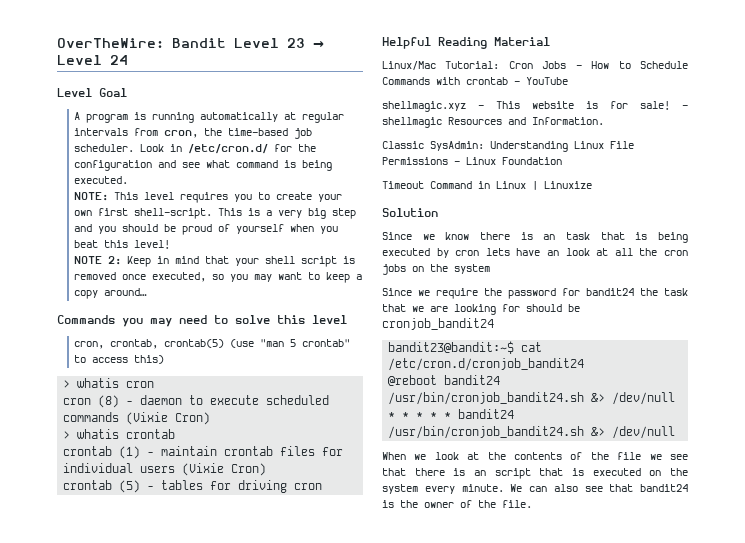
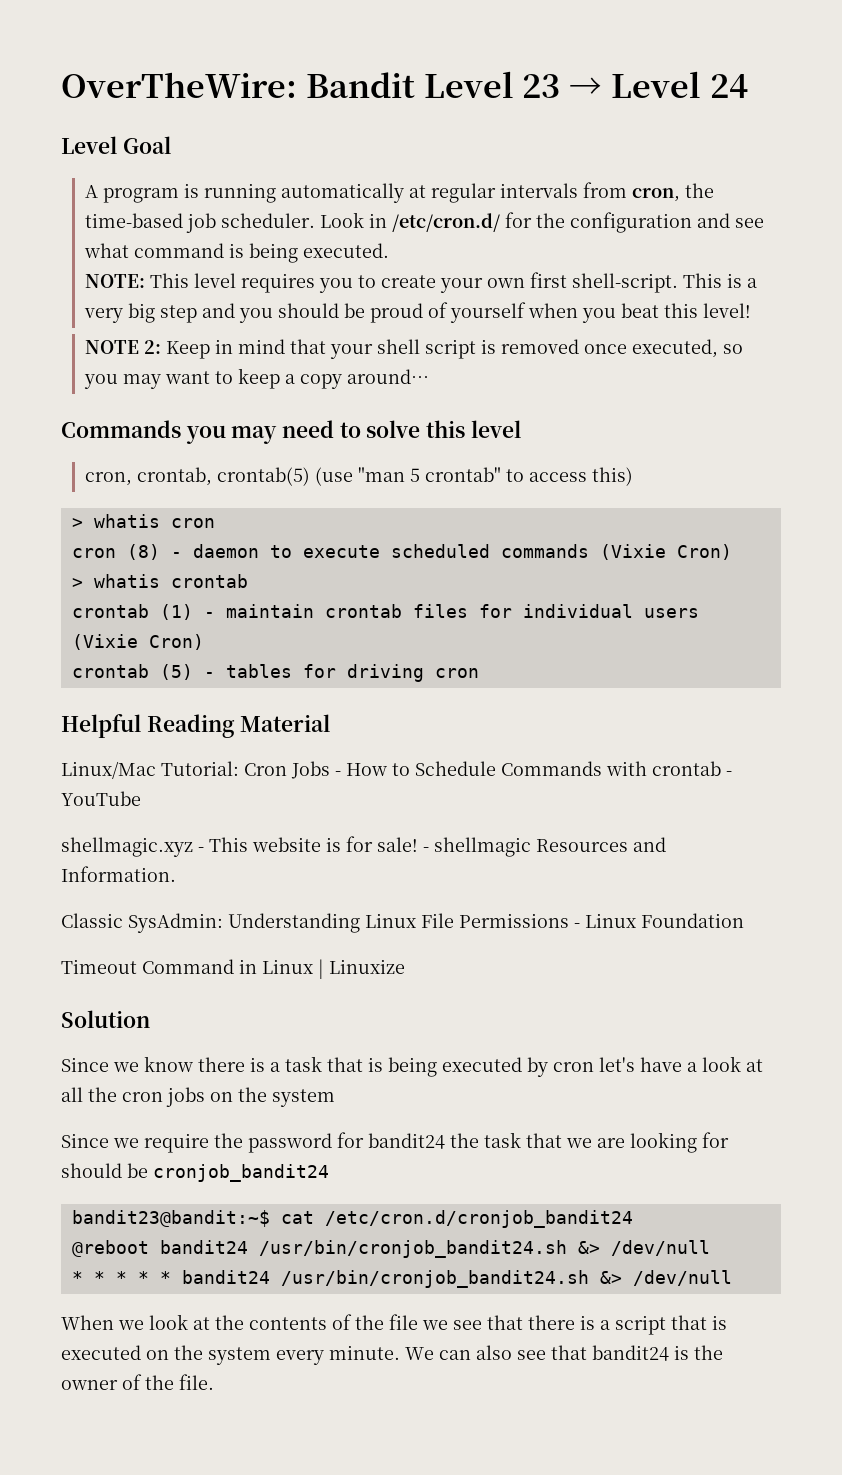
- Since we know there is an task that is being executed by cron lets have an look at all the cron jobs on the system
+ Since we know there is a task that is being executed by cron let's have a look at all the cron jobs on the system
- When we look at the contents of the file we see that there is an script that is executed on the system every minute.
+ When we look at the contents of the file we see that there is a script that is executed on the system every minute.

